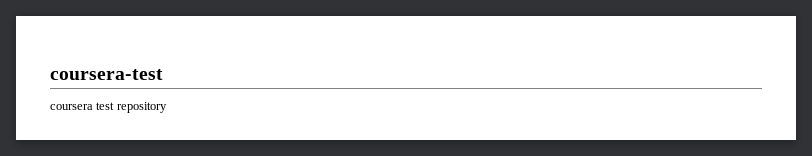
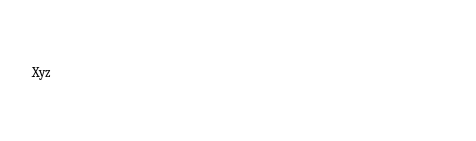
- coursera-test
- coursera test repository
+ Xyz

